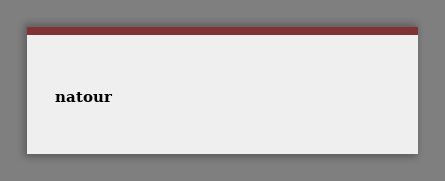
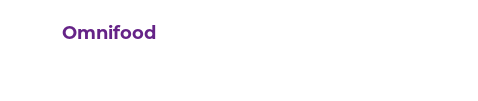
- natour
+ Omnifood

